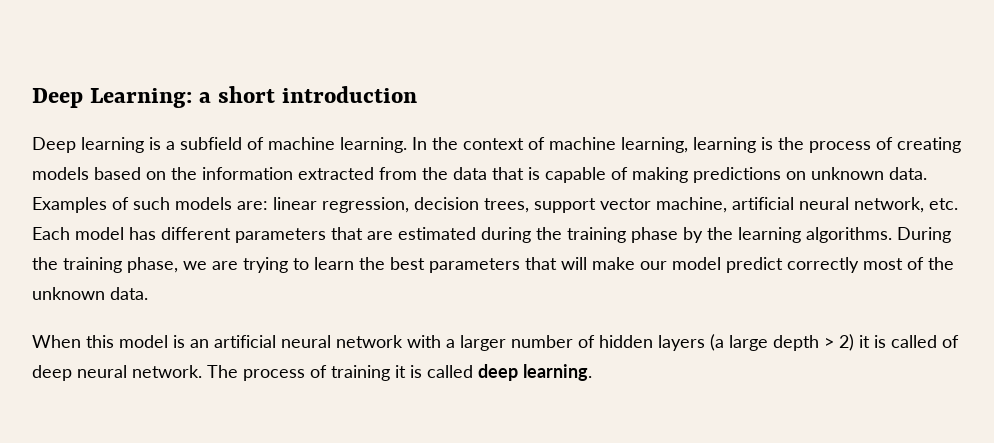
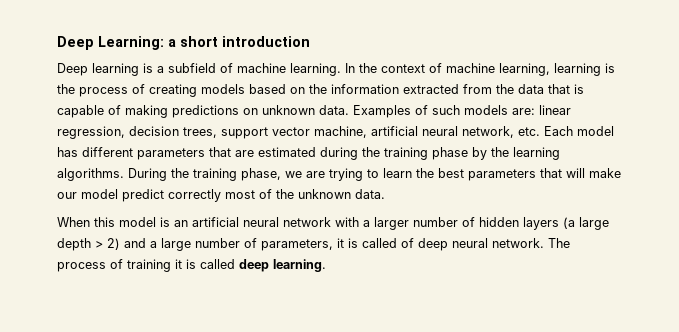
- When this model is an artificial neural network with a larger number of hidden layers (a large depth > 2) it is called of deep neural network.
+ When this model is an artificial neural network with a larger number of hidden layers (a large depth > 2) and a large number of parameters, it is called of deep neural network.

